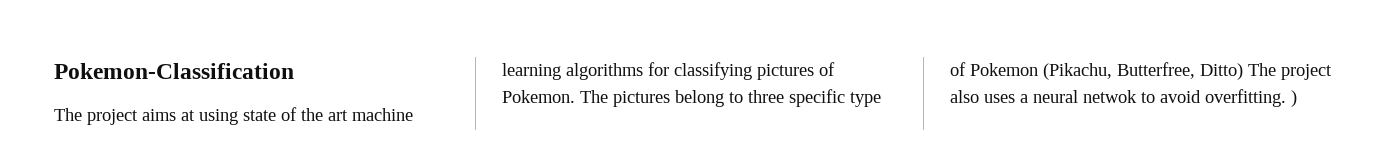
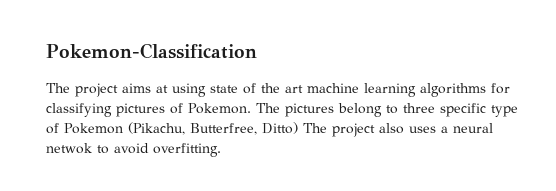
- The pictures belong to three specific type of Pokemon (Pikachu, Butterfree, Ditto) The project also uses a neural netwok to avoid overfitting. )
+ The pictures belong to three specific type of Pokemon (Pikachu, Butterfree, Ditto) The project also uses a neural netwok to avoid overfitting.

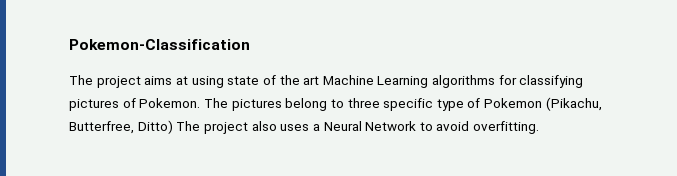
- The project aims at using state of the art machine learning algorithms for classifying pictures of Pokemon.
+ The project aims at using state of the art Machine Learning algorithms for classifying pictures of Pokemon.
- The pictures belong to three specific type of Pokemon (Pikachu, Butterfree, Ditto) The project also uses a neural netwok to avoid overfitting.
+ The pictures belong to three specific type of Pokemon (Pikachu, Butterfree, Ditto) The project also uses a Neural Network to avoid overfitting.

